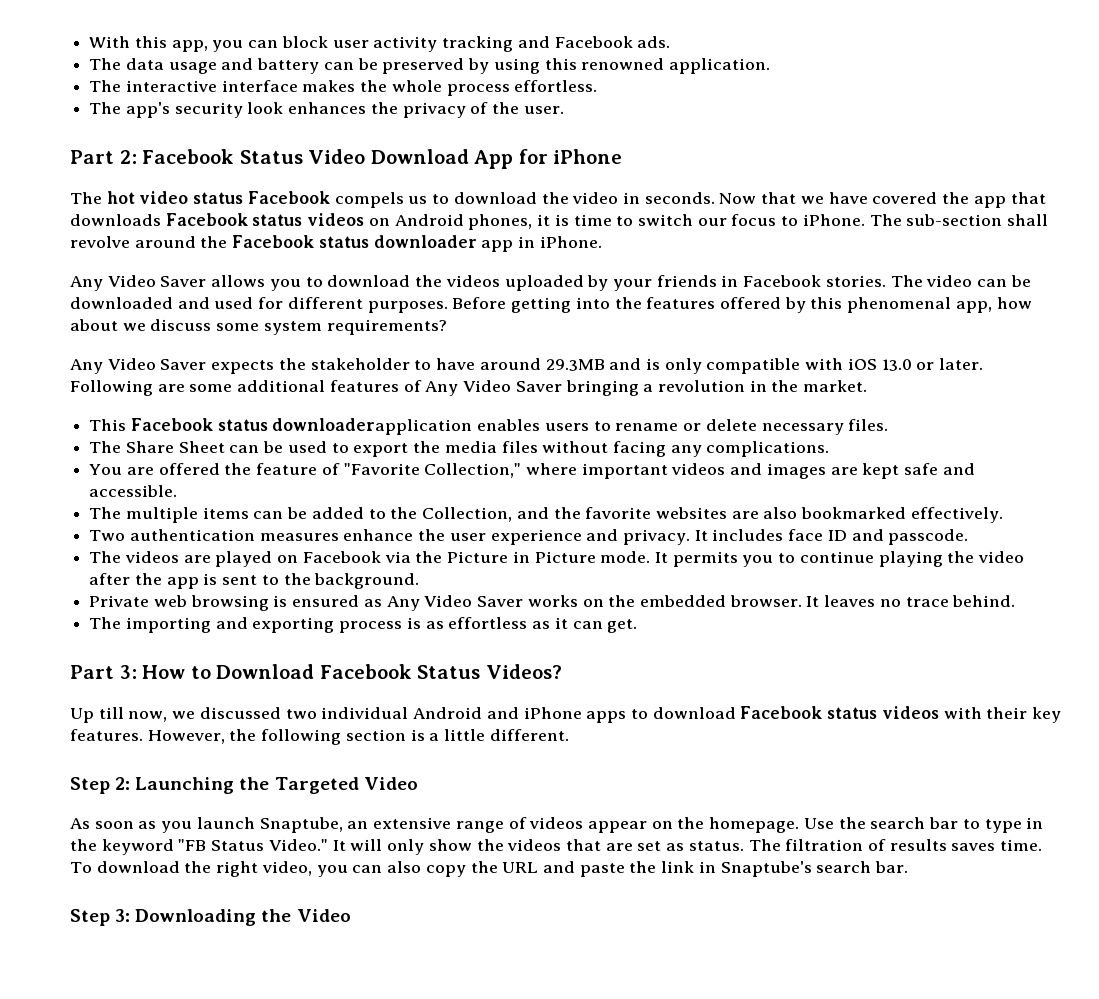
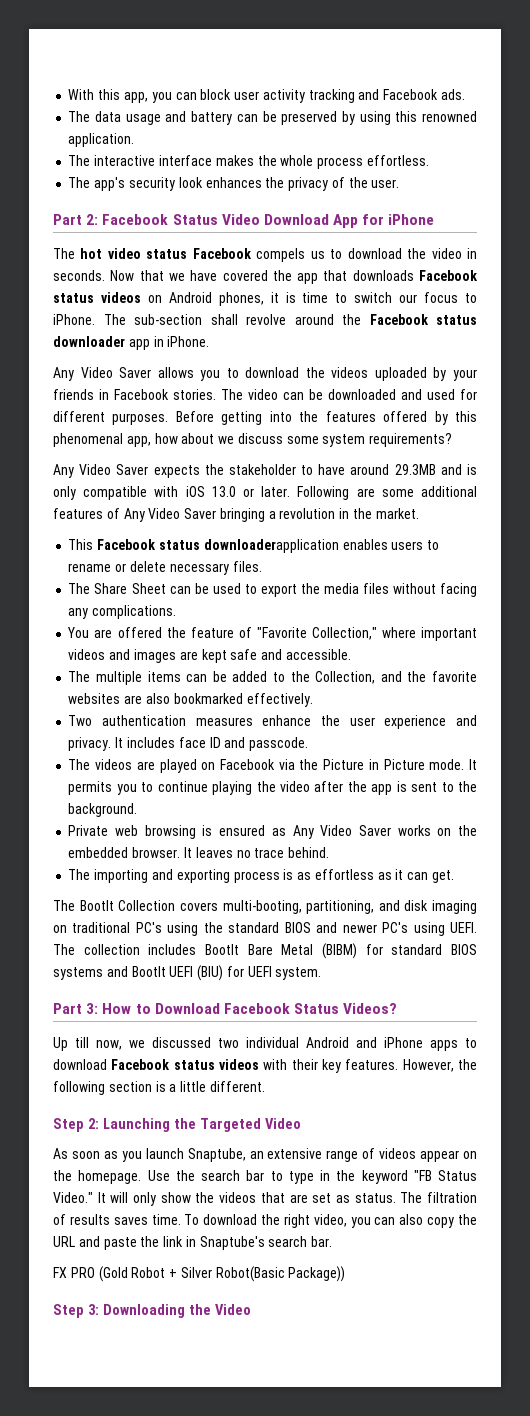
+ The BootIt Collection covers multi-booting, partitioning, and disk imaging on traditional PC's using the standard BIOS and newer PC's using UEFI. The collection includes BootIt Bare Metal (BIBM) for standard BIOS systems and BootIt UEFI (BIU) for UEFI system.
+ FX PRO (Gold Robot + Silver Robot(Basic Package))

